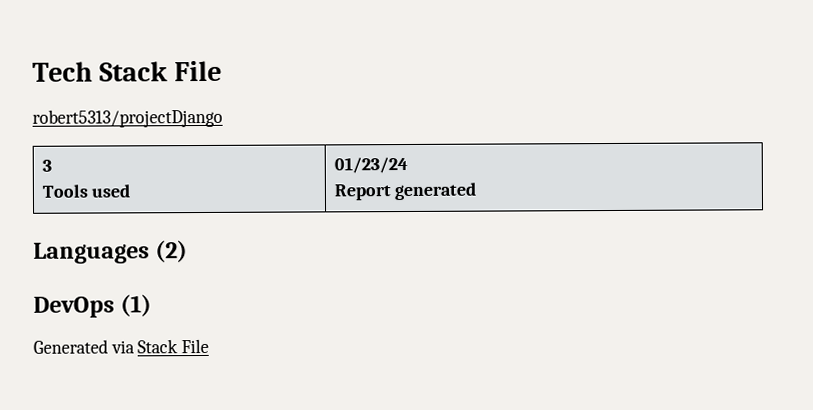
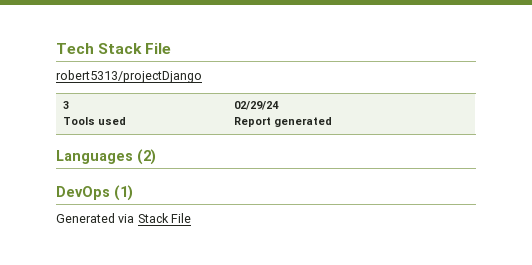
  3
- Tools used | 01/23/24
+ Tools used | 02/29/24

